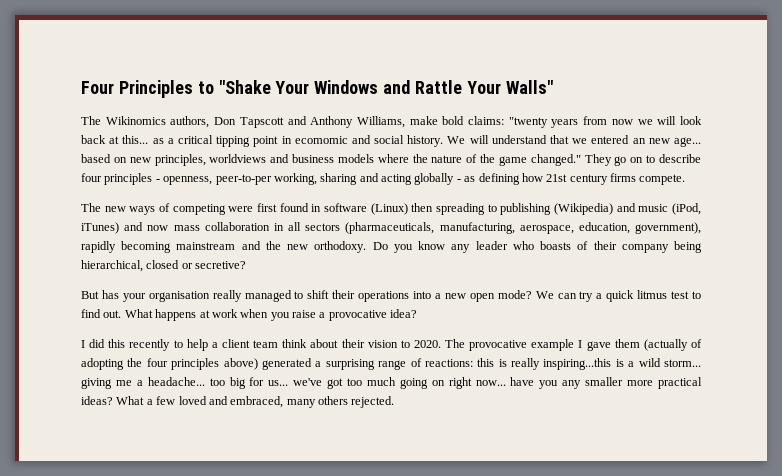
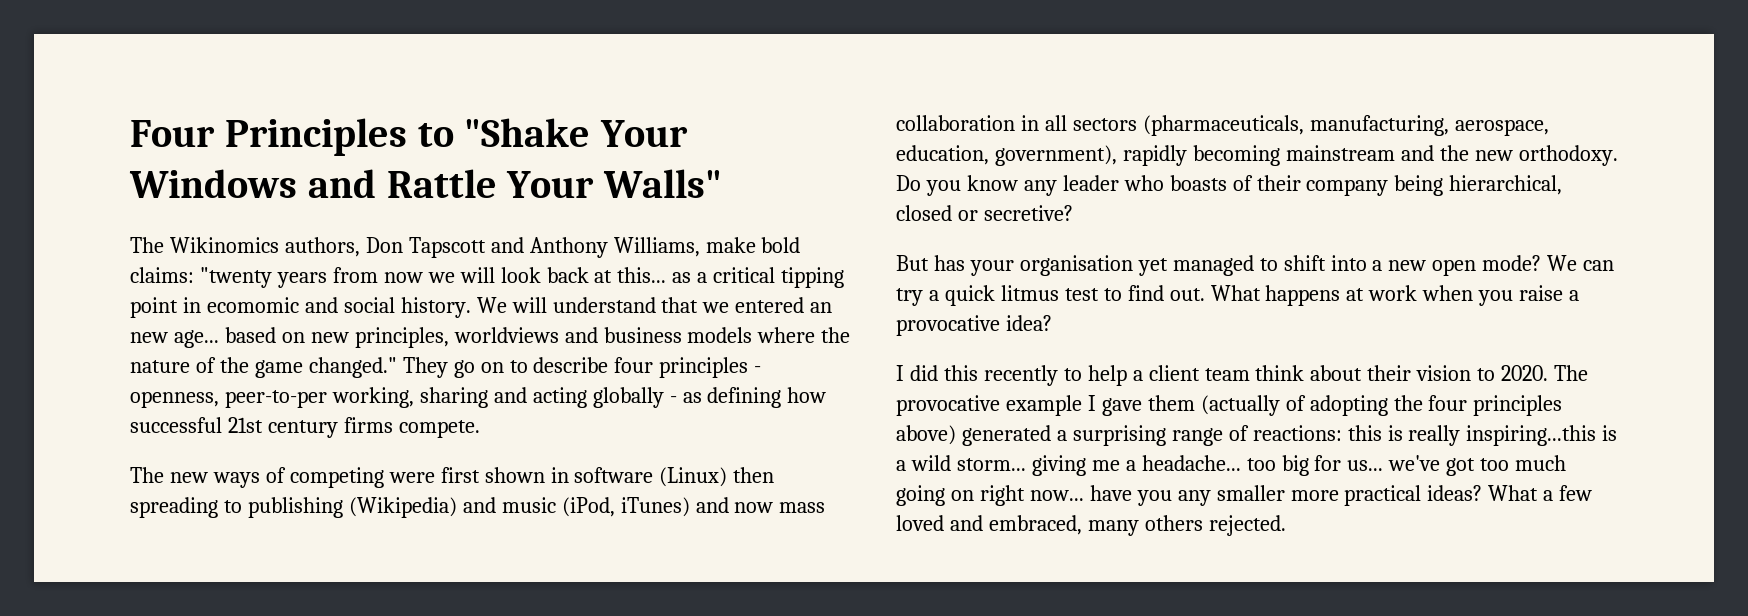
- They go on to describe four principles - openness, peer-to-per working, sharing and acting globally - as defining how 21st century firms compete.
+ They go on to describe four principles - openness, peer-to-per working, sharing and acting globally - as defining how successful 21st century firms compete.
- The new ways of competing were first found in software (Linux) then spreading to publishing (Wikipedia) and music (iPod, iTunes) and now mass collaboration in all sectors (pharmaceuticals, manufacturing, aerospace, education, government), rapidly becoming mainstream and the new orthodoxy.
+ The new ways of competing were first shown in software (Linux) then spreading to publishing (Wikipedia) and music (iPod, iTunes) and now mass collaboration in all sectors (pharmaceuticals, manufacturing, aerospace, education, government), rapidly becoming mainstream and the new orthodoxy.
- But has your organisation really managed to shift their operations into a new open mode?
+ But has your organisation yet managed to shift into a new open mode?

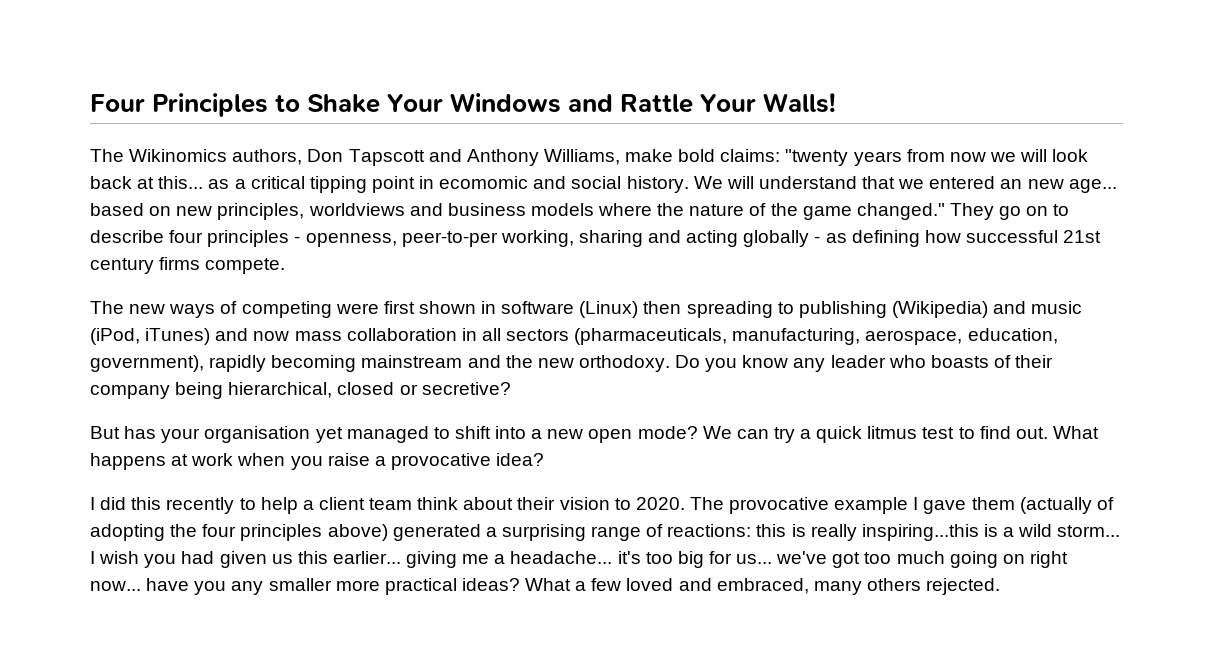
- Four Principles to "Shake Your Windows and Rattle Your Walls"
+ Four Principles to Shake Your Windows and Rattle Your Walls!
- The provocative example I gave them (actually of adopting the four principles above) generated a surprising range of reactions: this is really inspiring...this is a wild storm... giving me a headache... too big for us... we've got too much going on right now... have you any smaller more practical ideas?
+ The provocative example I gave them (actually of adopting the four principles above) generated a surprising range of reactions: this is really inspiring...this is a wild storm... I wish you had given us this earlier... giving me a headache... it's too big for us... we've got too much going on right now... have you any smaller more practical ideas?

